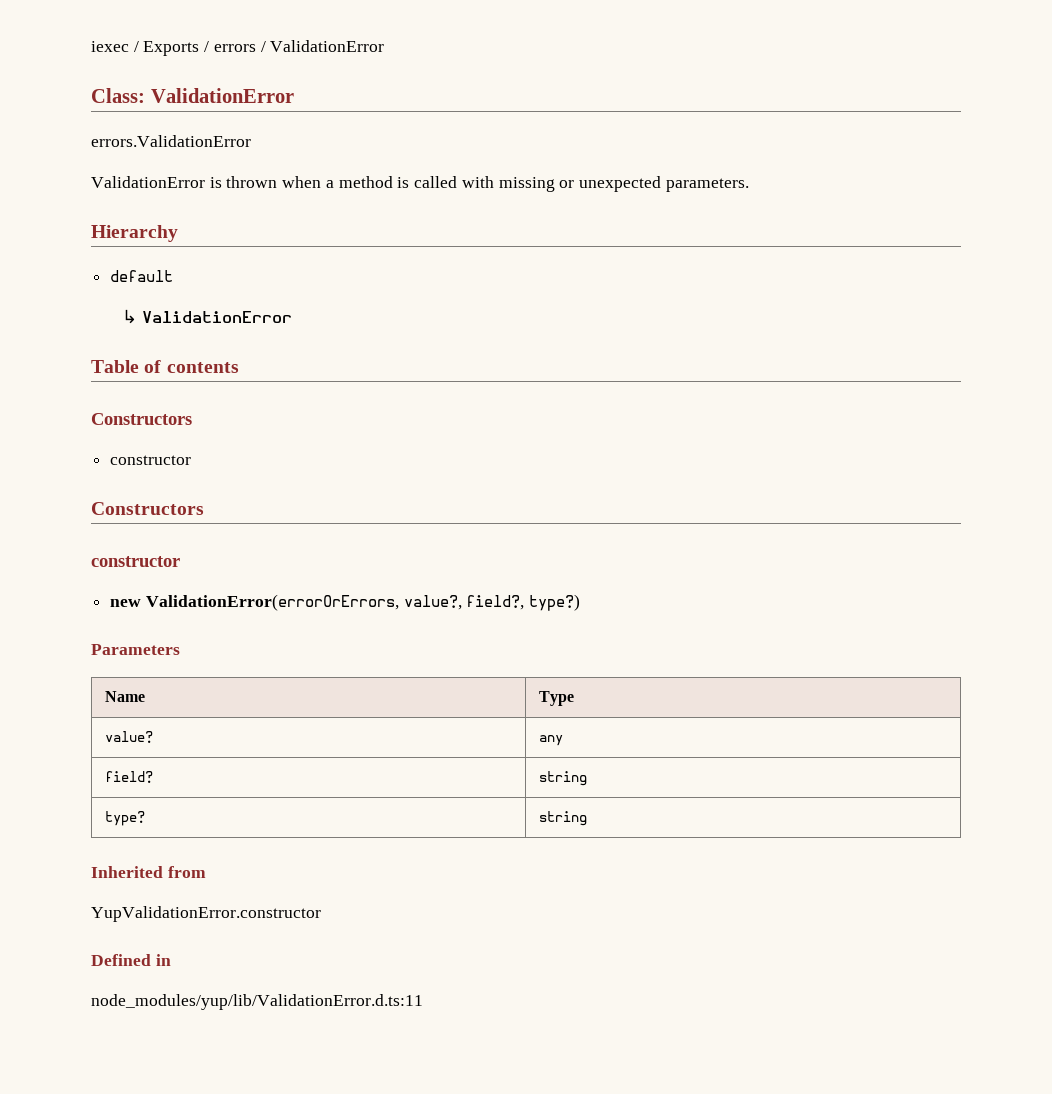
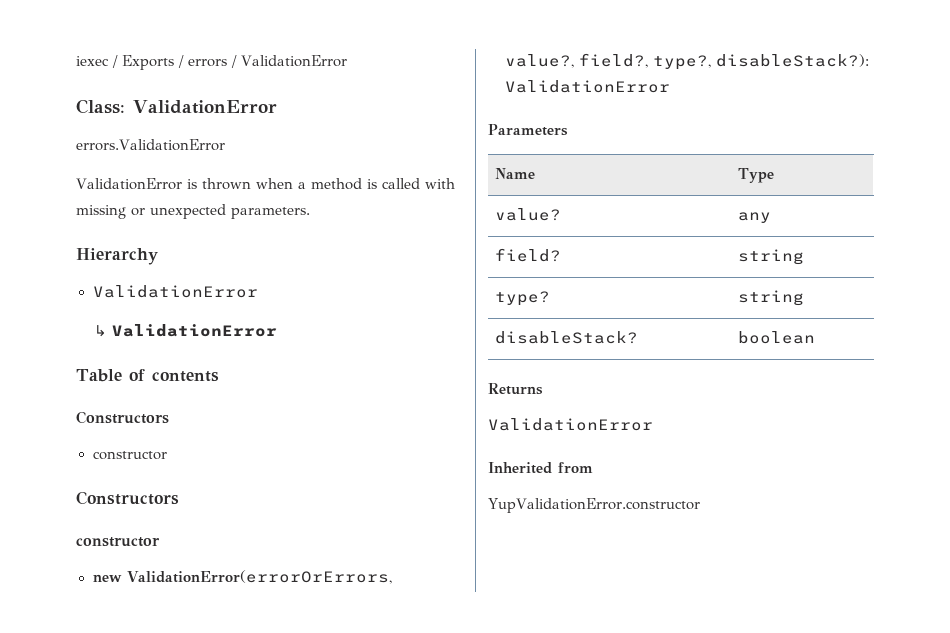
  Hierarchy
- default
+ ValidationError
- new ValidationError(errorOrErrors, value?, field?, type?)
+ new ValidationError(errorOrErrors, value?, field?, type?, disableStack?): ValidationError
+ disableStack? | boolean
+ Returns
+ ValidationError
- Defined in
- node_modules/yup/lib/ValidationError.d.ts:11

